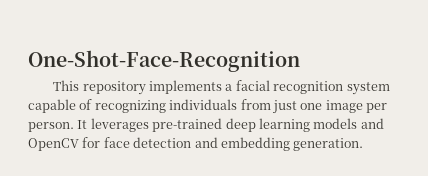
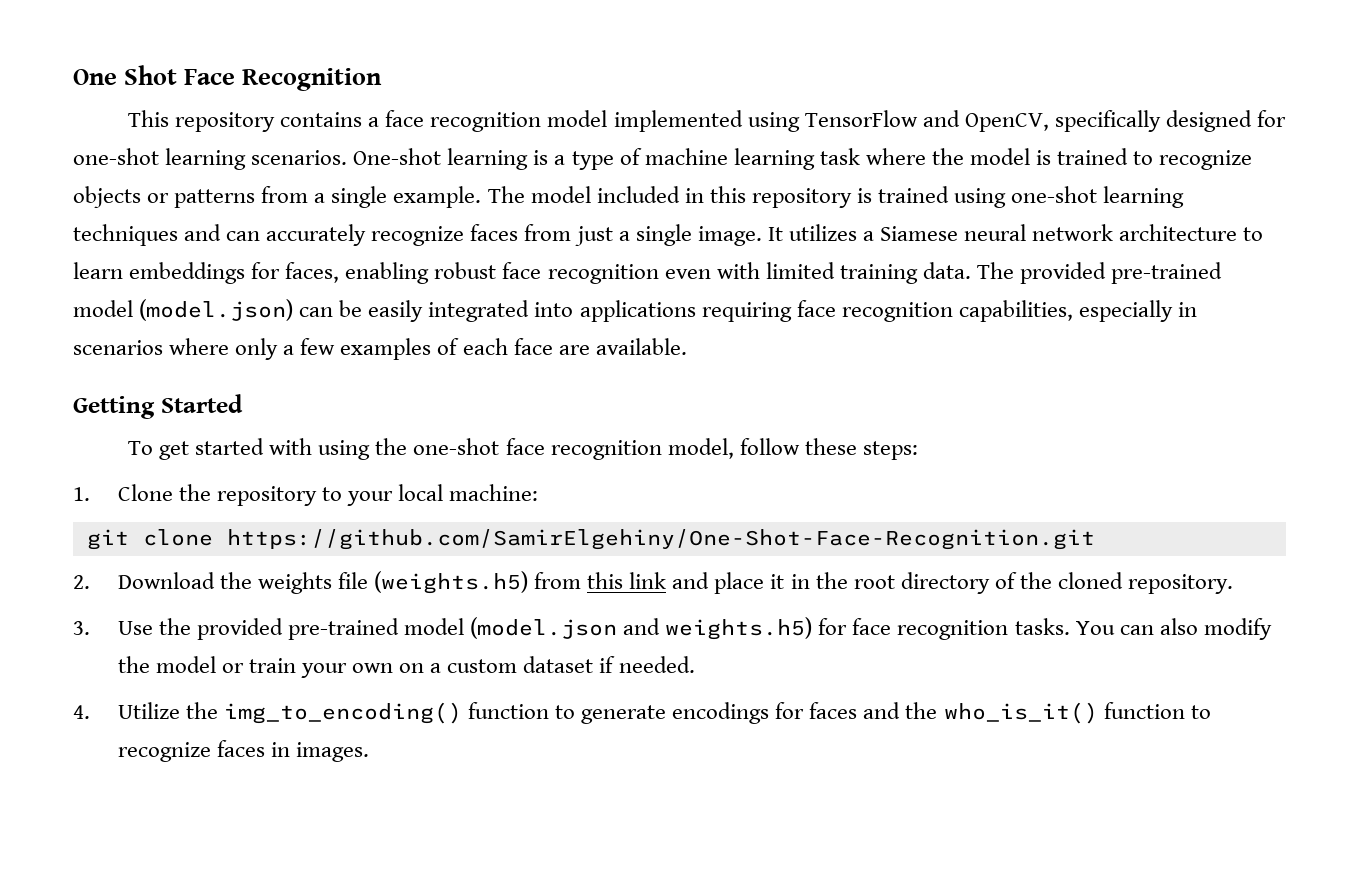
- One-Shot-Face-Recognition
- This repository implements a facial recognition system capable of recognizing individuals from just one image per person. It leverages pre-trained deep learning models and OpenCV for face detection and embedding generation.
+ One Shot Face Recognition
+ This repository contains a face recognition model implemented using TensorFlow and OpenCV, specifically designed for one-shot learning scenarios. One-shot learning is a type of machine learning task where the model is trained to recognize objects or patterns from a single example. The model included in this repository is trained using one-shot learning techniques and can accurately recognize faces from just a single image. It utilizes a Siamese neural network architecture to learn embeddings for faces, enabling robust face recognition even with limited training data. The provided pre-trained model (model.json) can be easily integrated into applications requiring face recognition capabilities, especially in scenarios where only a few examples of each face are available.
+ Getting Started
+ To get started with using the one-shot face recognition model, follow these steps:
+ 1. Clone the repository to your local machine:
+ git clone https://github.com/SamirElgehiny/One-Shot-Face-Recognition.git
+ 2. Download the weights file (weights.h5) from this link and place it in the root directory of the cloned repository.
+ 3. Use the provided pre-trained model (model.json and weights.h5) for face recognition tasks. You can also modify the model or train your own on a custom dataset if needed.
+ 4. Utilize the img_to_encoding() function to generate encodings for faces and the who_is_it() function to recognize faces in images.

